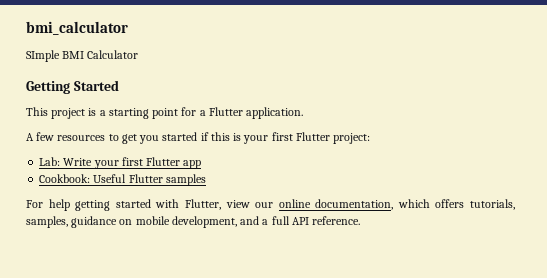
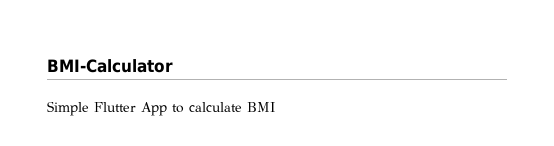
- bmi_calculator
- SImple BMI Calculator
- Getting Started
- This project is a starting point for a Flutter application.
- A few resources to get you started if this is your first Flutter project:
- Lab: Write your first Flutter app
- Cookbook: Useful Flutter samples
- For help getting started with Flutter, view our online documentation, which offers tutorials, samples, guidance on mobile development, and a full API reference.
+ BMI-Calculator
+ Simple Flutter App to calculate BMI

